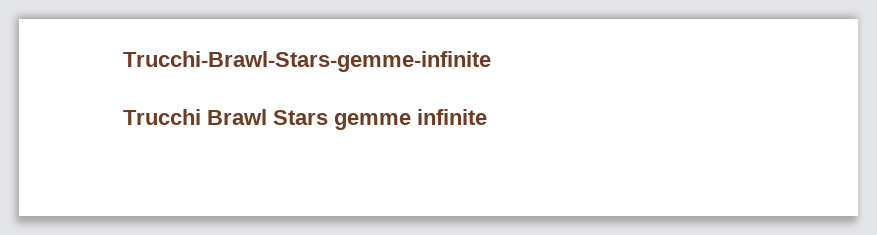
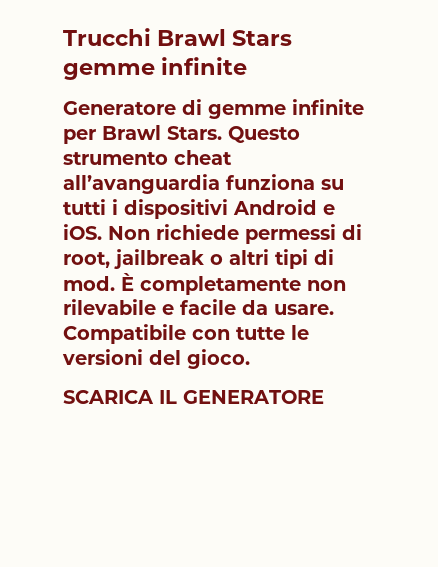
- Trucchi-Brawl-Stars-gemme-infinite
+ Generatore di gemme infinite per Brawl Stars. Questo strumento cheat all’avanguardia funziona su tutti i dispositivi Android e iOS. Non richiede permessi di root, jailbreak o altri tipi di mod. È completamente non rilevabile e facile da usare. Compatibile con tutte le versioni del gioco.
+ SCARICA IL GENERATORE

